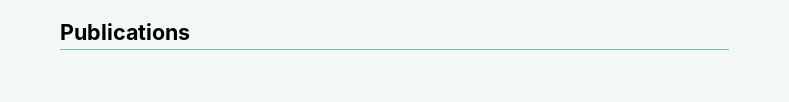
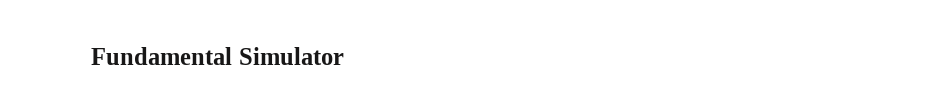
- Publications
+ Fundamental Simulator

